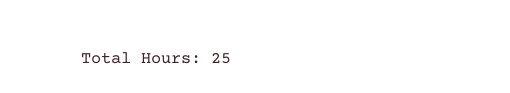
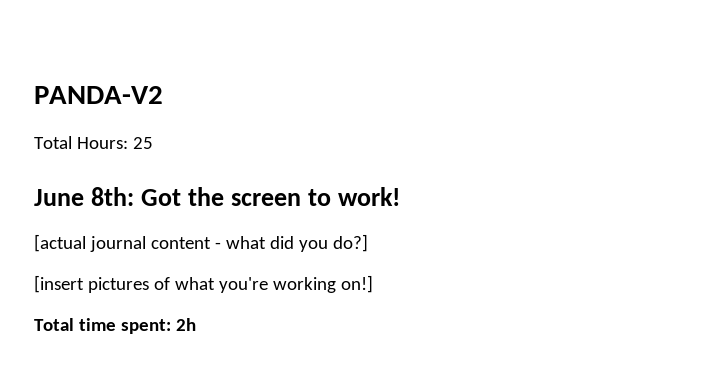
+ PANDA-V2
+ June 8th: Got the screen to work!
+ [actual journal content - what did you do?]
+ [insert pictures of what you're working on!]
+ Total time spent: 2h

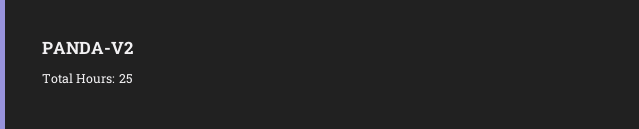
- June 8th: Got the screen to work!
- [actual journal content - what did you do?]
- [insert pictures of what you're working on!]
- Total time spent: 2h

